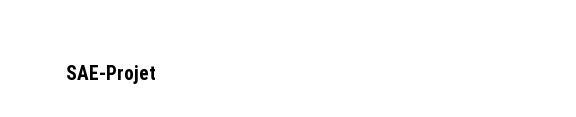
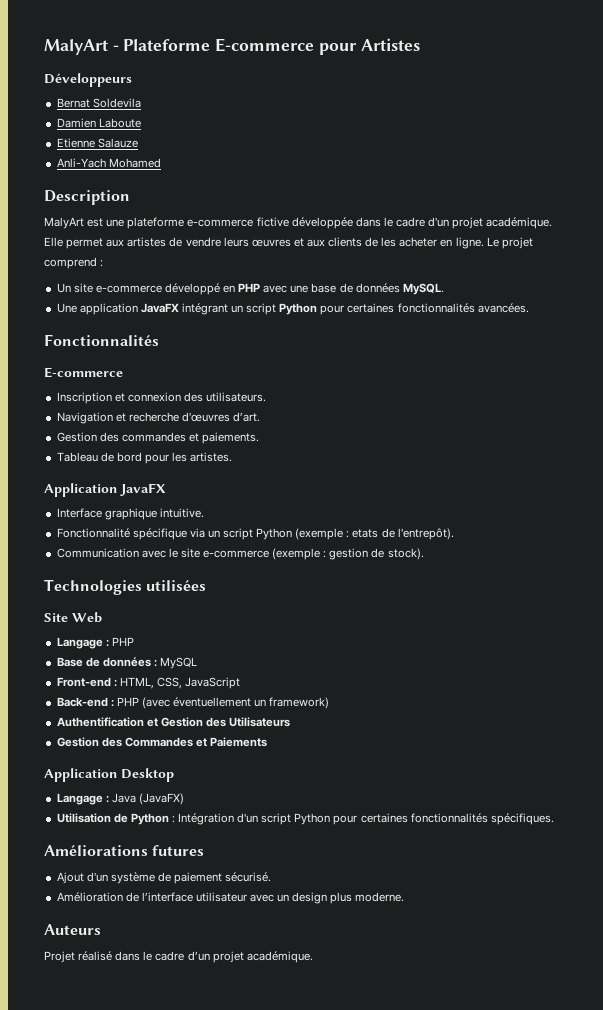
- SAE-Projet
+ MalyArt - Plateforme E-commerce pour Artistes
+ Développeurs
+ Bernat Soldevila
+ Damien Laboute
+ Etienne Salauze
+ Anli-Yach Mohamed
+ Description
+ MalyArt est une plateforme e-commerce fictive développée dans le cadre d'un projet académique. Elle permet aux artistes de vendre leurs œuvres et aux clients de les acheter en ligne. Le projet comprend :
+ Un site e-commerce développé en PHP avec une base de données MySQL.
+ Une application JavaFX intégrant un script Python pour certaines fonctionnalités avancées.
+ Fonctionnalités
+ E-commerce
+ Inscription et connexion des utilisateurs.
+ Navigation et recherche d'œuvres d’art.
+ Gestion des commandes et paiements.
+ Tableau de bord pour les artistes.
+ Application JavaFX
+ Interface graphique intuitive.
+ Fonctionnalité spécifique via un script Python (exemple : etats de l'entrepôt).
+ Communication avec le site e-commerce (exemple : gestion de stock).
+ Technologies utilisées
+ Site Web
+ Langage : PHP
+ Base de données : MySQL
+ Front-end : HTML, CSS, JavaScript
+ Back-end : PHP (avec éventuellement un framework)
+ Authentification et Gestion des Utilisateurs
+ Gestion des Commandes et Paiements
+ Application Desktop
+ Langage : Java (JavaFX)
+ Utilisation de Python : Intégration d'un script Python pour certaines fonctionnalités spécifiques.
+ Améliorations futures
+ Ajout d'un système de paiement sécurisé.
+ Amélioration de l’interface utilisateur avec un design plus moderne.
+ Auteurs
+ Projet réalisé dans le cadre d’un projet académique.

